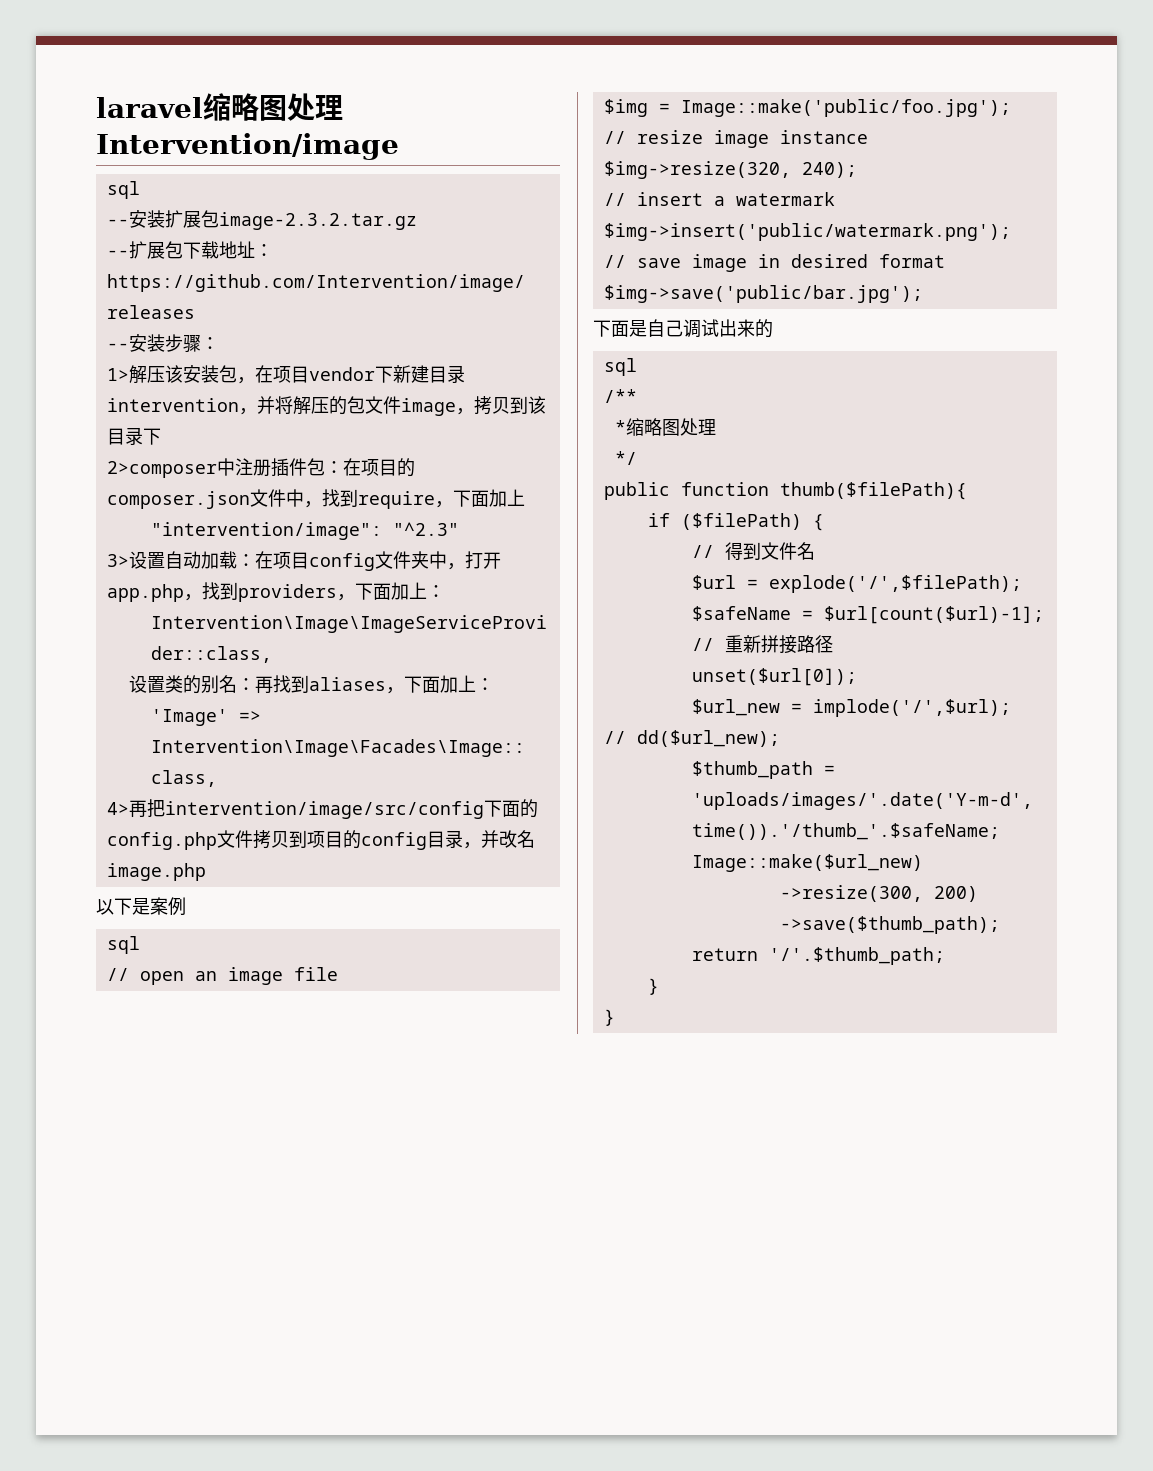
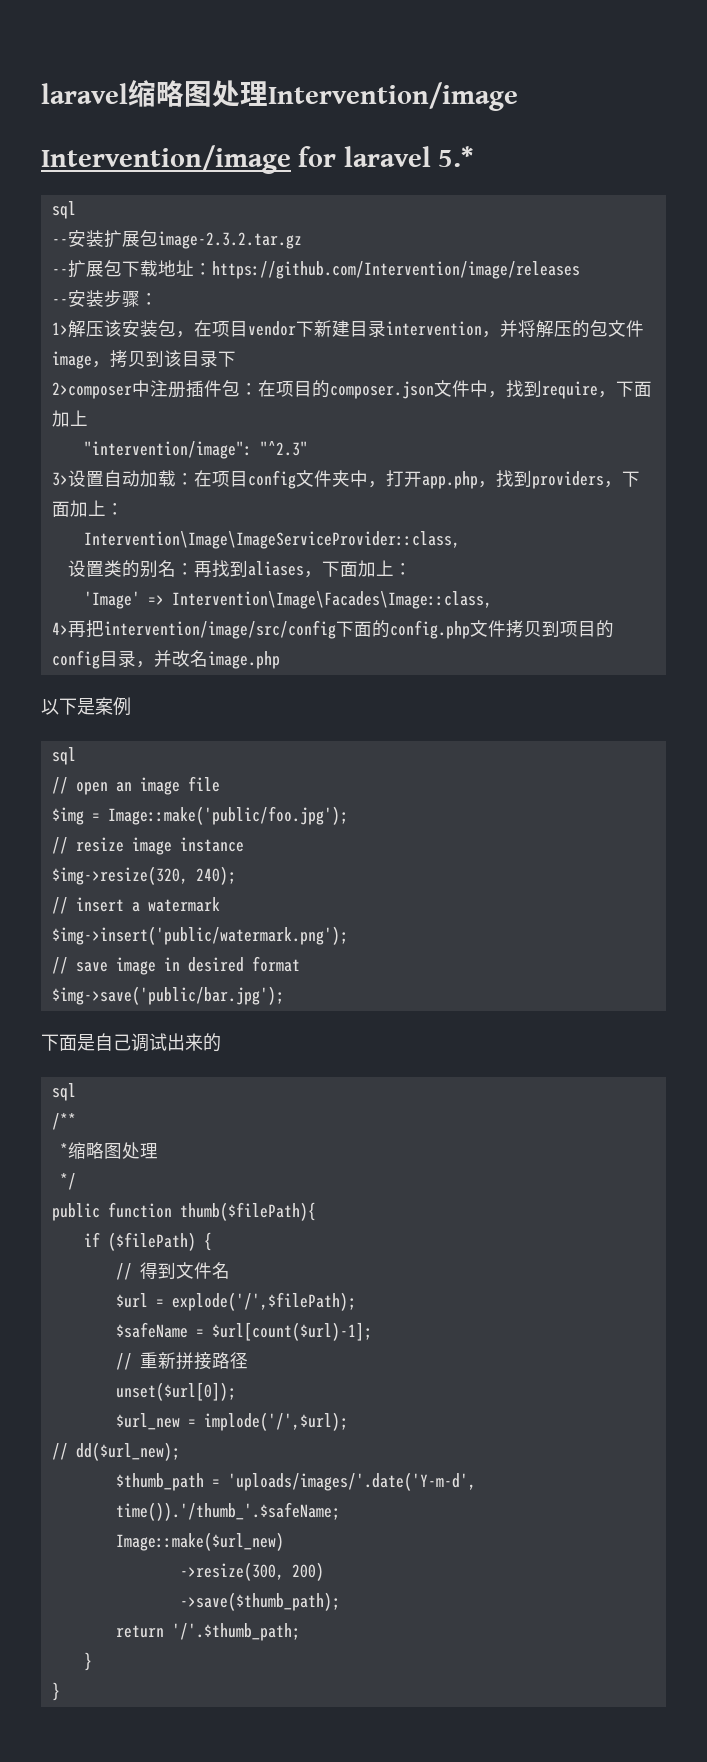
+ Intervention/image for laravel 5.*

